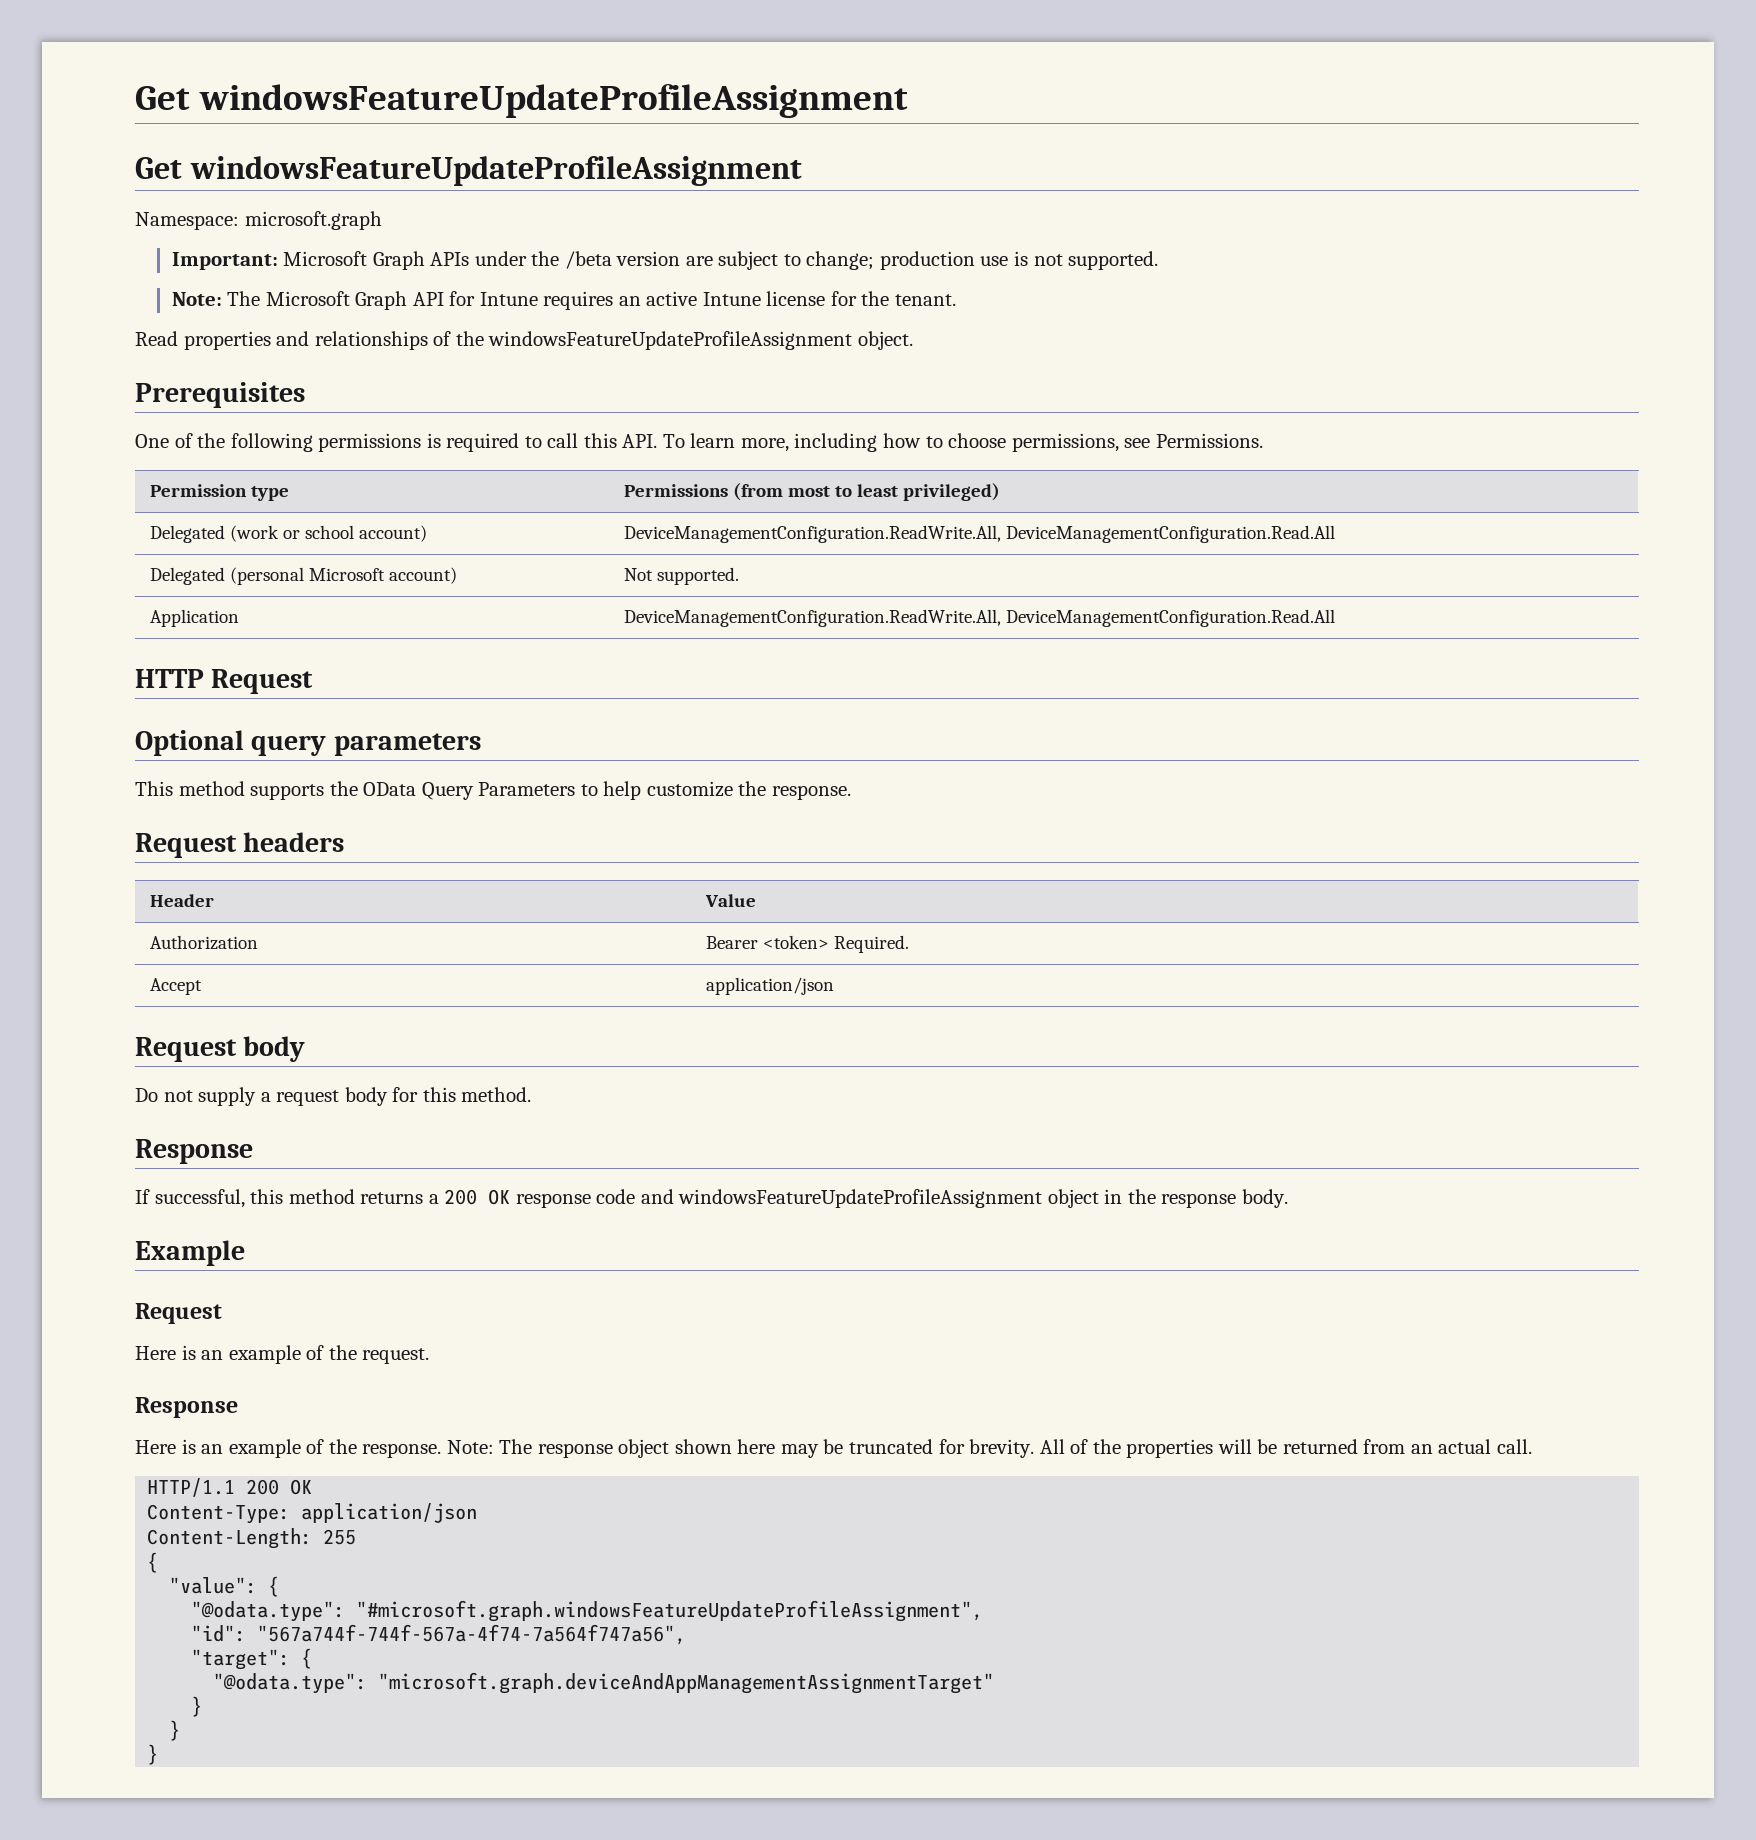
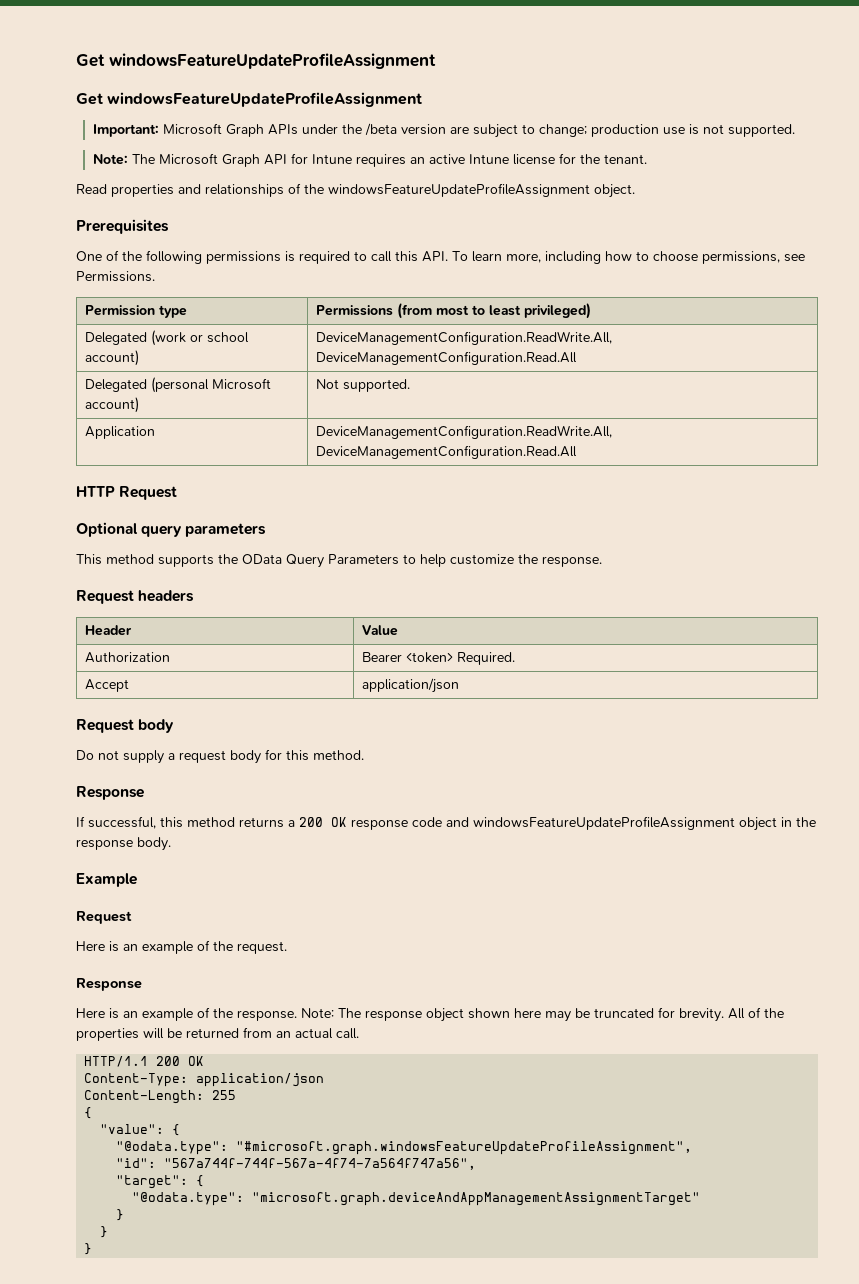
- Namespace: microsoft.graph

